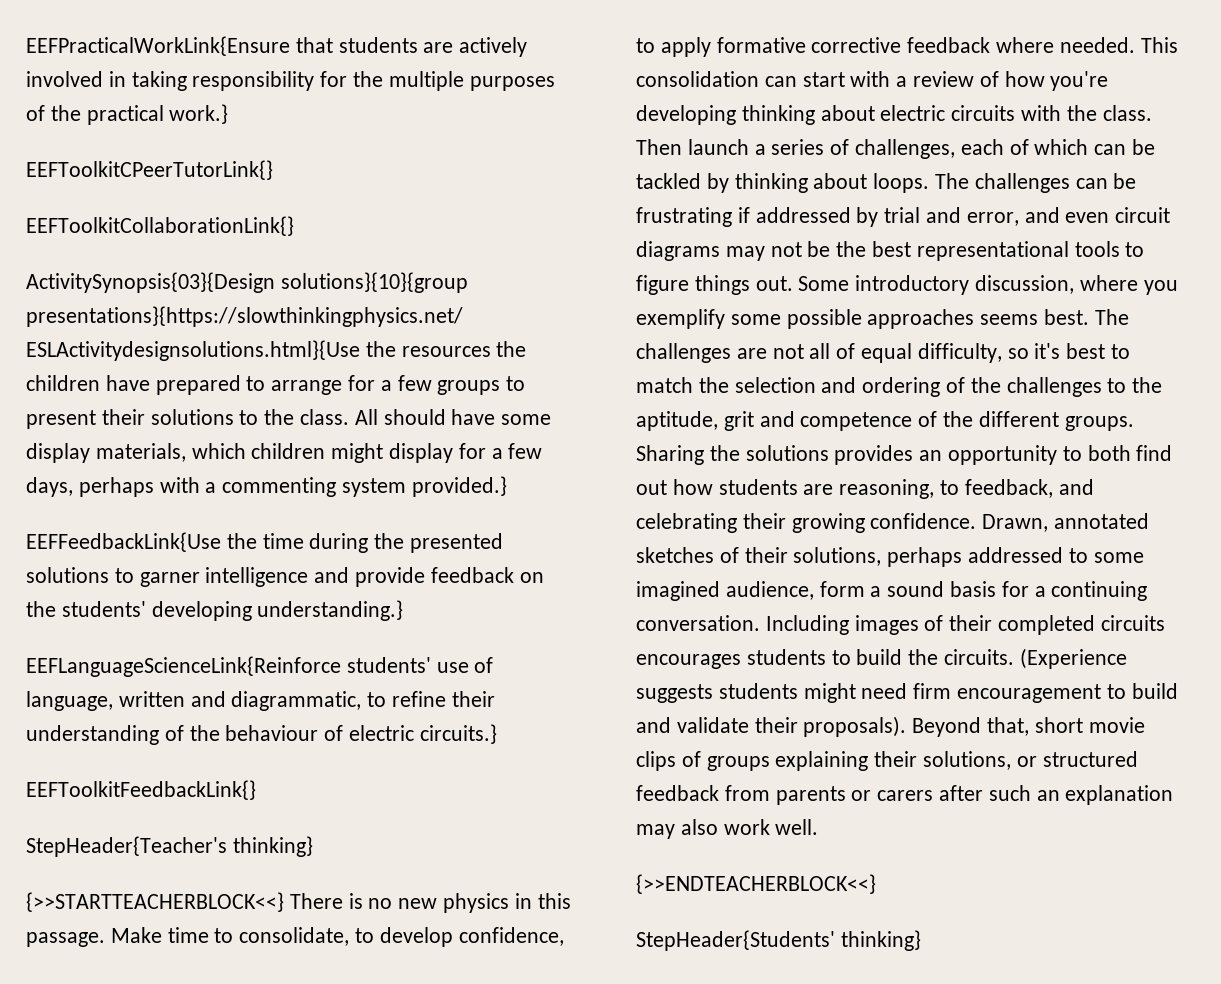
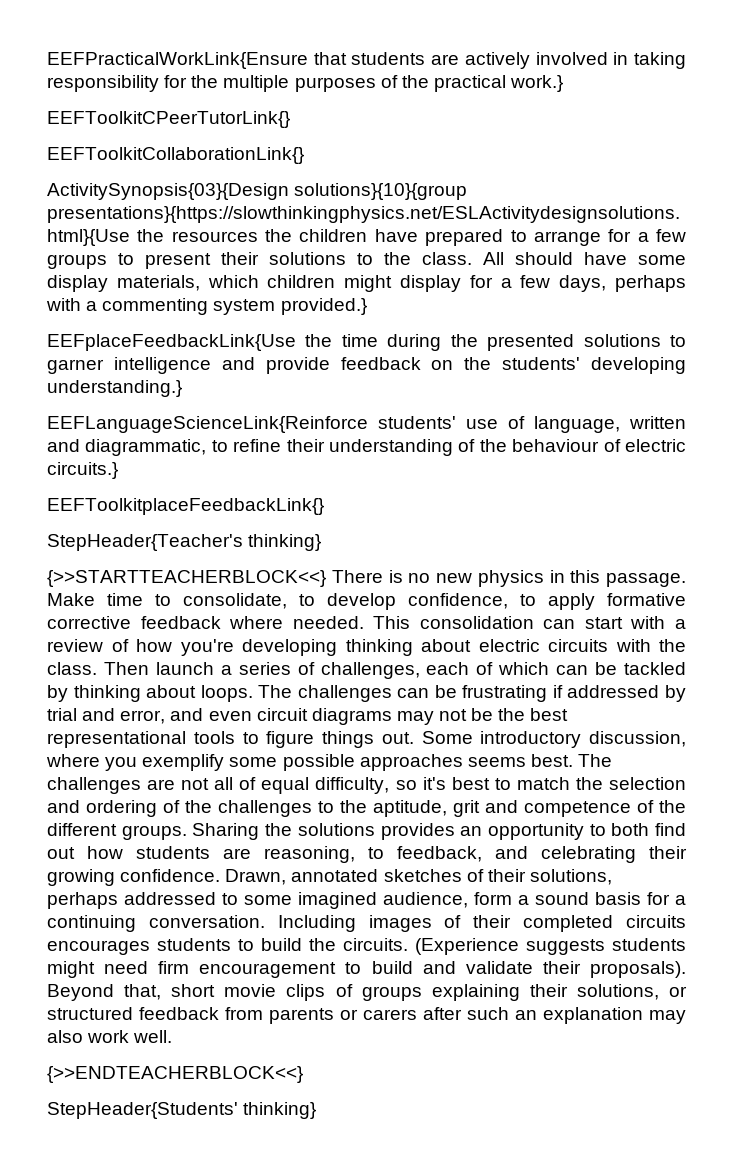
- EEFFeedbackLink{Use the time during the presented solutions to garner intelligence and provide feedback on the students' developing understanding.}
+ EEFplaceFeedbackLink{Use the time during the presented solutions to garner intelligence and provide feedback on the students' developing understanding.}
- EEFToolkitFeedbackLink{}
+ EEFToolkitplaceFeedbackLink{}

